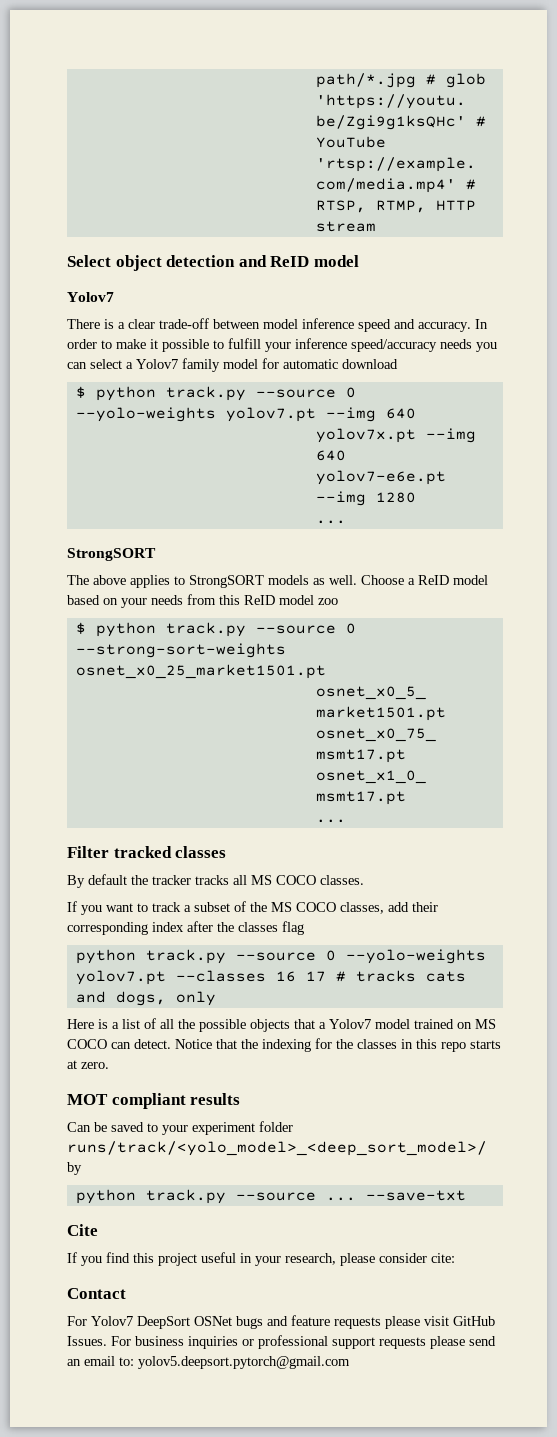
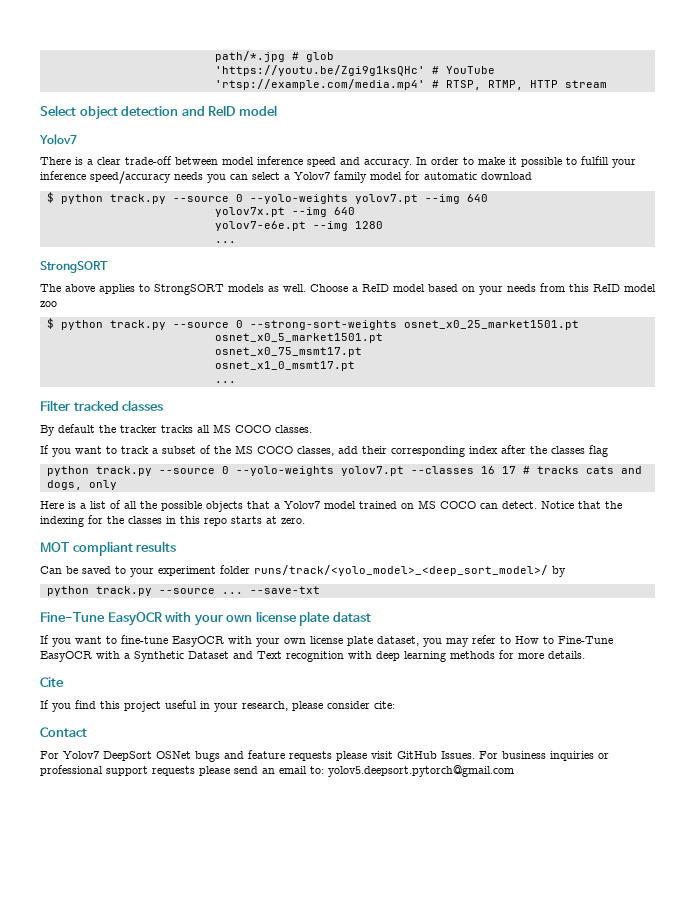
+ Fine-Tune EasyOCR with your own license plate datast
+ If you want to fine-tune EasyOCR with your own license plate dataset, you may refer to How to Fine-Tune EasyOCR with a Synthetic Dataset and Text recognition with deep learning methods for more details.

